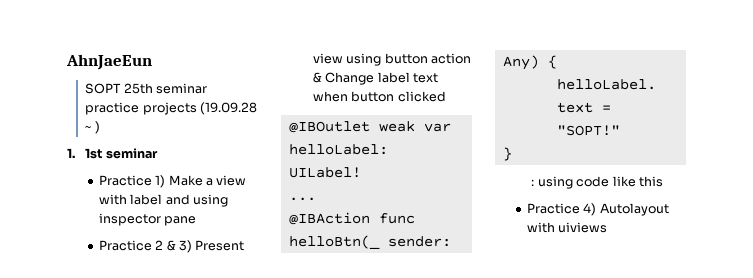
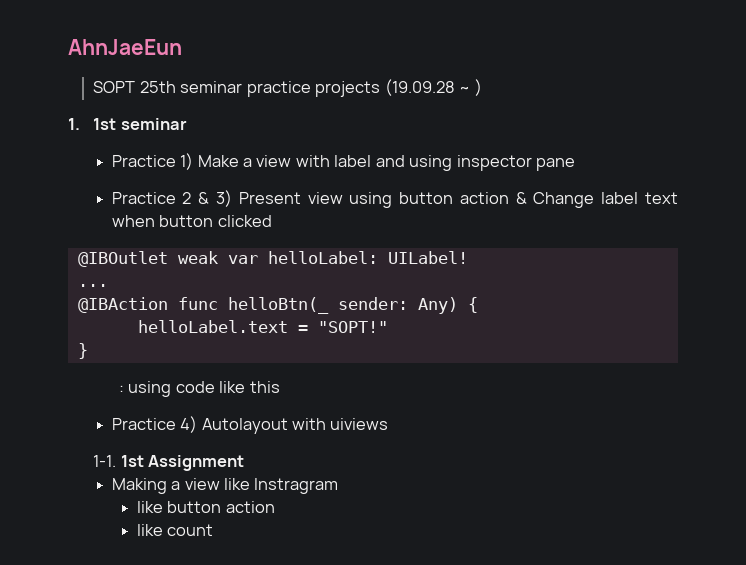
+ 1-1. 1st Assignment
+ Making a view like Instragram
+ like button action
+ like count

